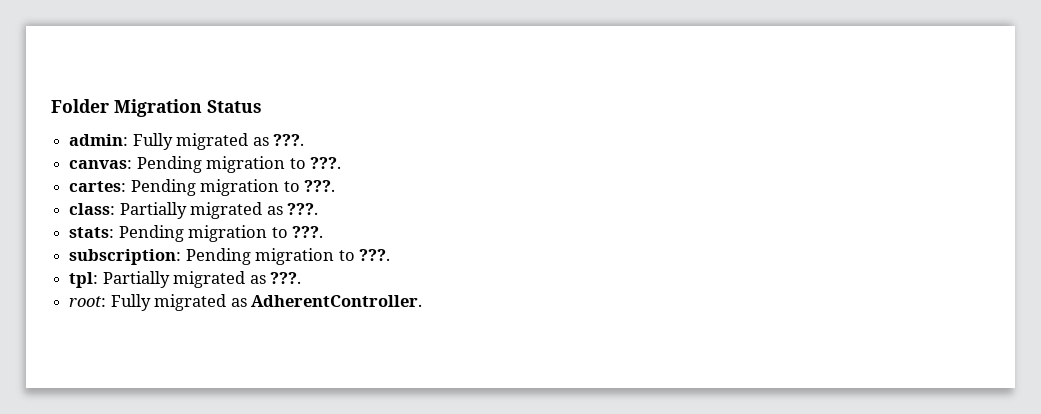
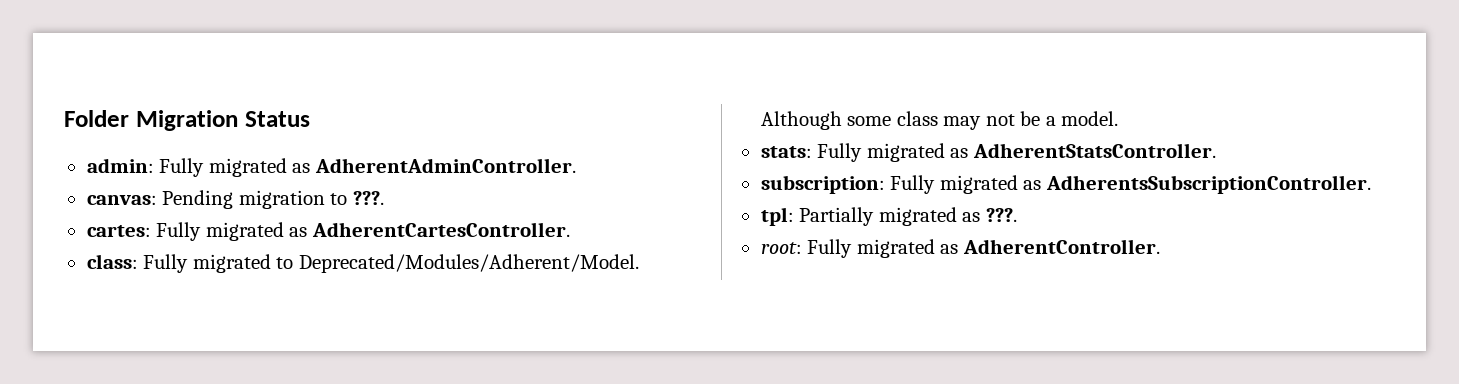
- admin: Fully migrated as ???.
+ admin: Fully migrated as AdherentAdminController.
- cartes: Pending migration to ???.
- class: Partially migrated as ???.
- stats: Pending migration to ???.
- subscription: Pending migration to ???.
+ cartes: Fully migrated as AdherentCartesController.
+ class: Fully migrated to Deprecated/Modules/Adherent/Model. Although some class may not be a model.
+ stats: Fully migrated as AdherentStatsController.
+ subscription: Fully migrated as AdherentsSubscriptionController.

